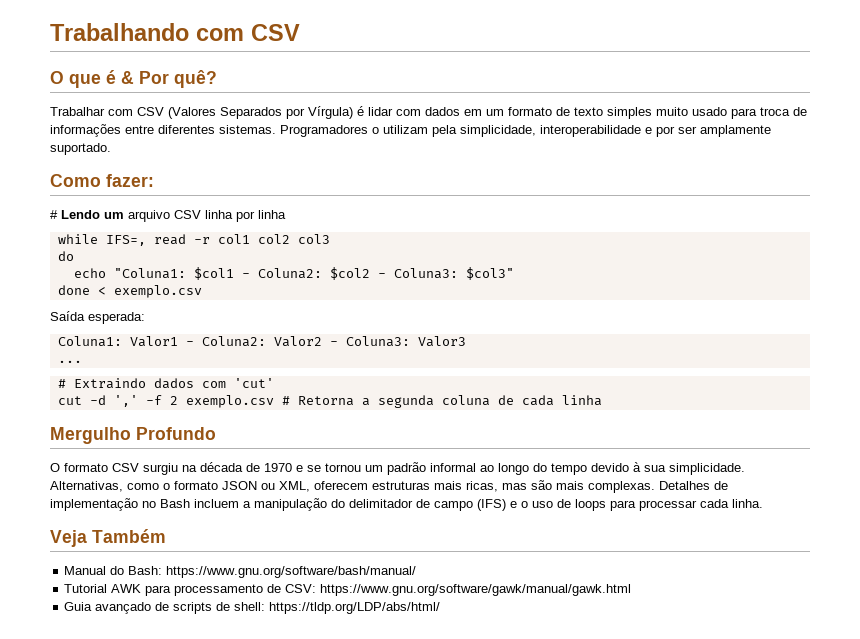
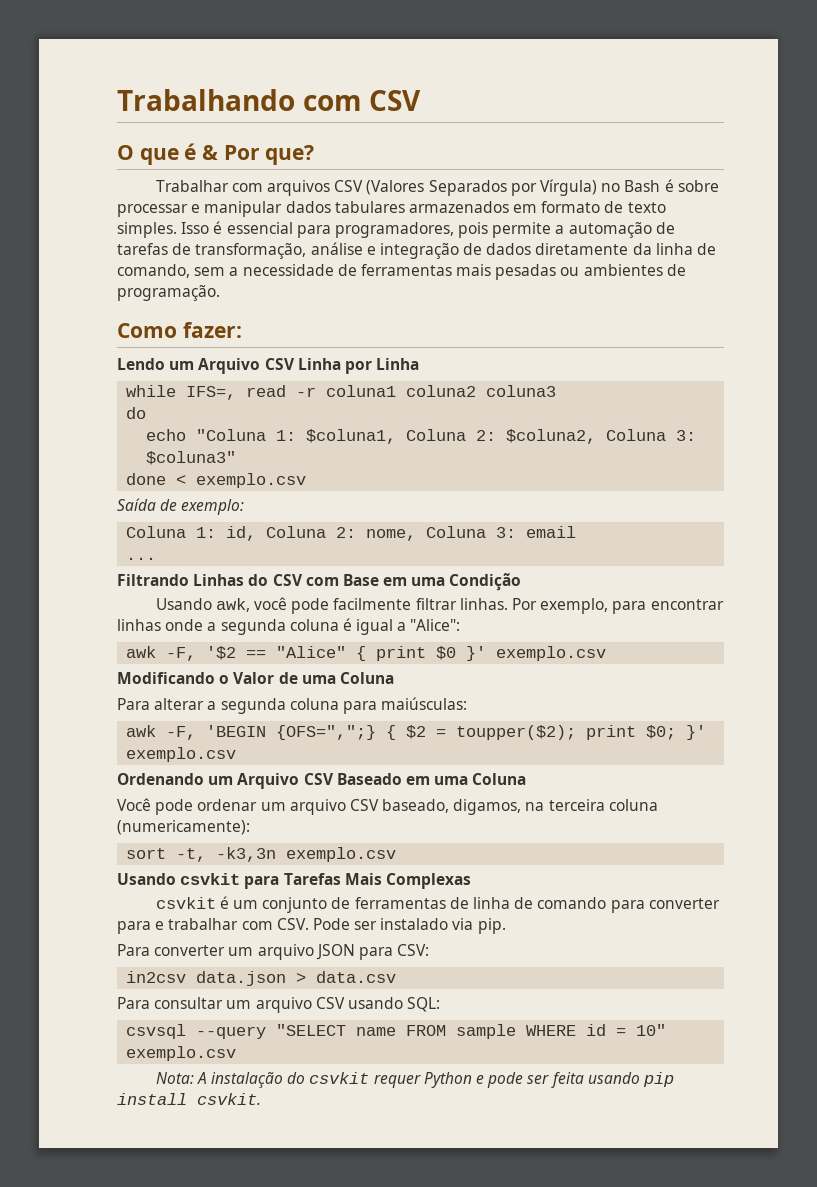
- O que é & Por quê?
+ O que é & Por que?
- Trabalhar com CSV (Valores Separados por Vírgula) é lidar com dados em um formato de texto simples muito usado para troca de informações entre diferentes sistemas. Programadores o utilizam pela simplicidade, interoperabilidade e por ser amplamente suportado.
+ Trabalhar com arquivos CSV (Valores Separados por Vírgula) no Bash é sobre processar e manipular dados tabulares armazenados em formato de texto simples. Isso é essencial para programadores, pois permite a automação de tarefas de transformação, análise e integração de dados diretamente da linha de comando, sem a necessidade de ferramentas mais pesadas ou ambientes de programação.
- # Lendo um arquivo CSV linha por linha
+ Lendo um Arquivo CSV Linha por Linha
- while IFS=, read -r col1 col2 col3
+ while IFS=, read -r coluna1 coluna2 coluna3
- echo "Coluna1: $col1 - Coluna2: $col2 - Coluna3: $col3"
+ echo "Coluna 1: $coluna1, Coluna 2: $coluna2, Coluna 3: $coluna3"
  done < exemplo.csv
- Saída esperada:
- Coluna1: Valor1 - Coluna2: Valor2 - Coluna3: Valor3
+ Saída de exemplo:
+ Coluna 1: id, Coluna 2: nome, Coluna 3: email
  ...
- # Extraindo dados com 'cut'
- cut -d ',' -f 2 exemplo.csv # Retorna a segunda coluna de cada linha
- Mergulho Profundo
- O formato CSV surgiu na década de 1970 e se tornou um padrão informal ao longo do tempo devido à sua simplicidade. Alternativas, como o formato JSON ou XML, oferecem estruturas mais ricas, mas são mais complexas. Detalhes de implementação no Bash incluem a manipulação do delimitador de campo (IFS) e o uso de loops para processar cada linha.
- Veja Também
- Manual do Bash: https://www.gnu.org/software/bash/manual/
- Tutorial AWK para processamento de CSV: https://www.gnu.org/software/gawk/manual/gawk.html
- Guia avançado de scripts de shell: https://tldp.org/LDP/abs/html/
+ Filtrando Linhas do CSV com Base em uma Condição
+ Usando awk, você pode facilmente filtrar linhas. Por exemplo, para encontrar linhas onde a segunda coluna é igual a "Alice":
+ awk -F, '$2 == "Alice" { print $0 }' exemplo.csv
+ Modificando o Valor de uma Coluna
+ Para alterar a segunda coluna para maiúsculas:
+ awk -F, 'BEGIN {OFS=",";} { $2 = toupper($2); print $0; }' exemplo.csv
+ Ordenando um Arquivo CSV Baseado em uma Coluna
+ Você pode ordenar um arquivo CSV baseado, digamos, na terceira coluna (numericamente):
+ sort -t, -k3,3n exemplo.csv
+ Usando csvkit para Tarefas Mais Complexas
+ csvkit é um conjunto de ferramentas de linha de comando para converter para e trabalhar com CSV. Pode ser instalado via pip.
+ Para converter um arquivo JSON para CSV:
+ in2csv data.json > data.csv
+ Para consultar um arquivo CSV usando SQL:
+ csvsql --query "SELECT name FROM sample WHERE id = 10" exemplo.csv
+ Nota: A instalação do csvkit requer Python e pode ser feita usando pip install csvkit.

